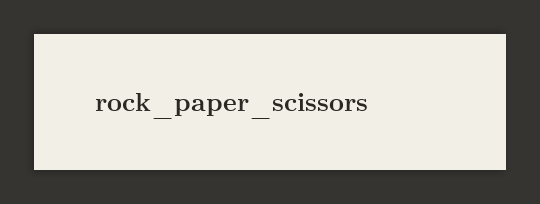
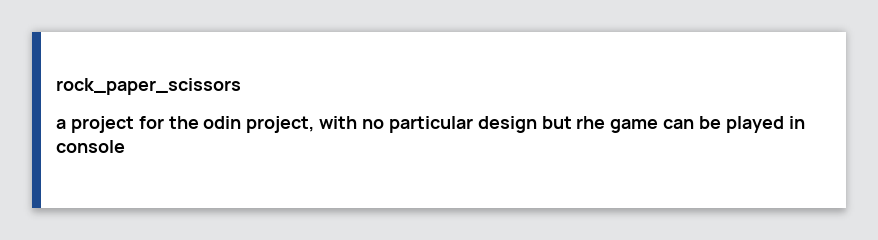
+ a project for the odin project, with no particular design but rhe game can be played in console

